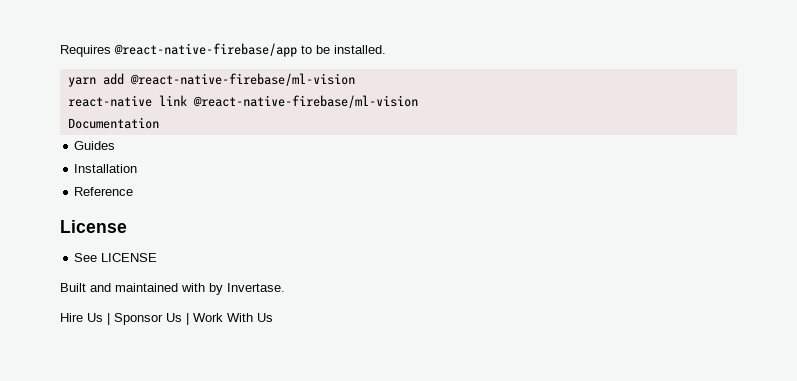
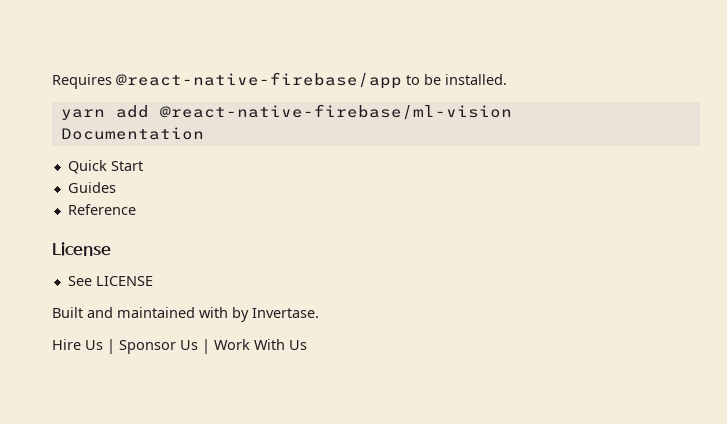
- react-native link @react-native-firebase/ml-vision
+ Quick Start
- Installation

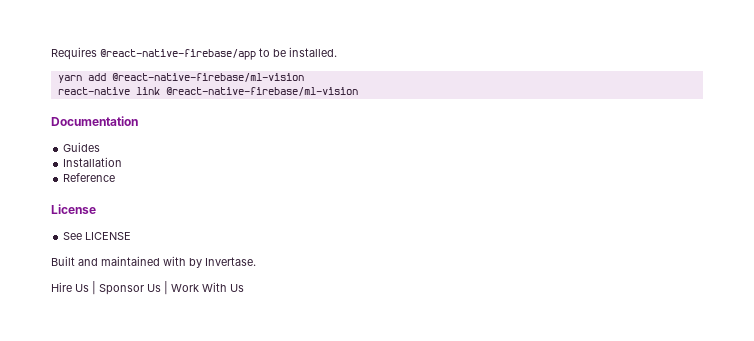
+ react-native link @react-native-firebase/ml-vision
  Documentation
- Quick Start
  Guides
+ Installation

